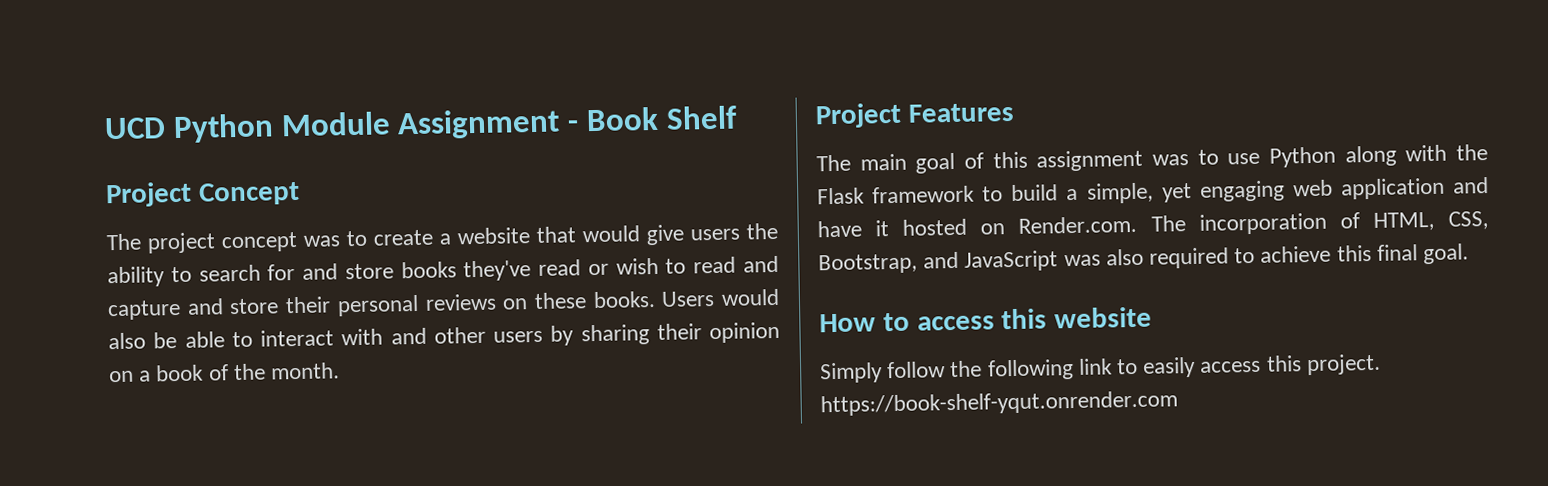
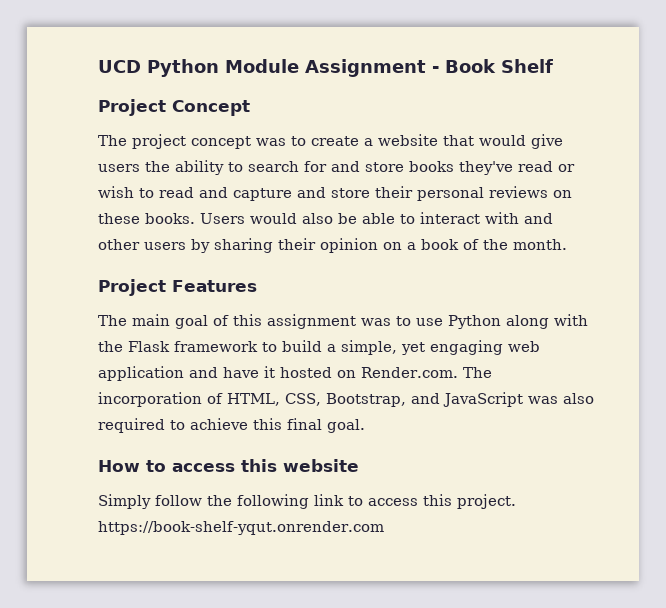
- Simply follow the following link to easily access this project. https://book-shelf-yqut.onrender.com
+ Simply follow the following link to access this project. https://book-shelf-yqut.onrender.com

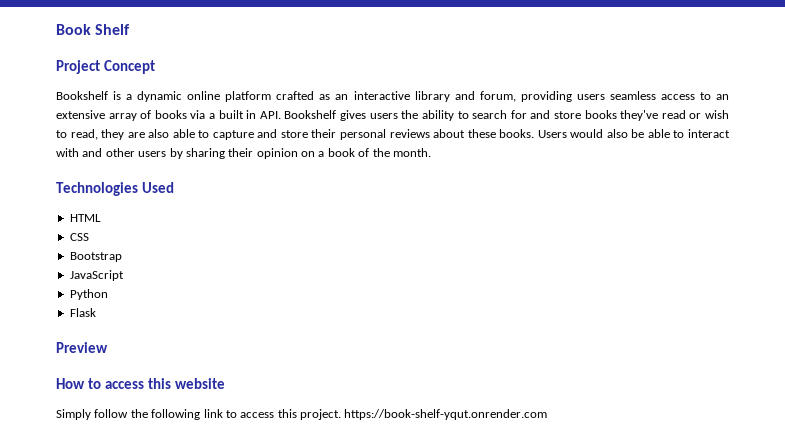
- UCD Python Module Assignment - Book Shelf
+ Book Shelf
- The project concept was to create a website that would give users the ability to search for and store books they've read or wish to read and capture and store their personal reviews on these books.
+ Bookshelf is a dynamic online platform crafted as an interactive library and forum, providing users seamless access to an extensive array of books via a built in API. Bookshelf gives users the ability to search for and store books they've read or wish to read, they are also able to capture and store their personal reviews about these books.
- Project Features
- The main goal of this assignment was to use Python along with the Flask framework to build a simple, yet engaging web application and have it hosted on Render.com. The incorporation of HTML, CSS, Bootstrap, and JavaScript was also required to achieve this final goal.
+ Technologies Used
+ HTML
+ CSS
+ Bootstrap
+ JavaScript
+ Python
+ Flask
+ Preview

